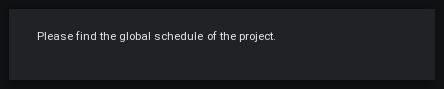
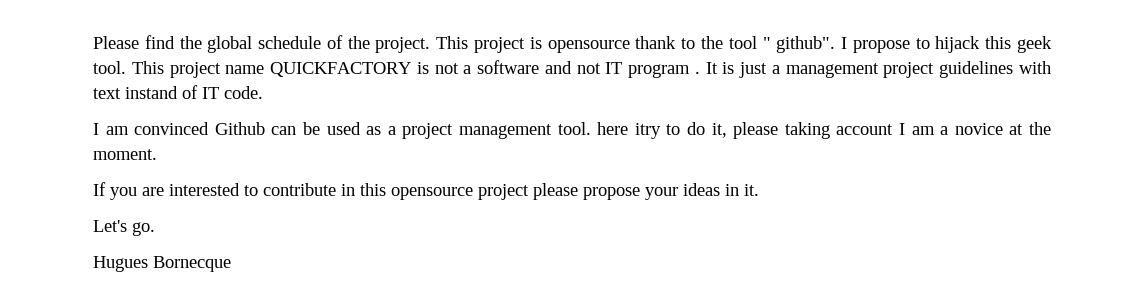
+ This project is opensource thank to the tool " github". I propose to hijack this geek tool. This project name QUICKFACTORY is not a software and not IT program . It is just a management project guidelines with text instand of IT code.
+ I am convinced Github can be used as a project management tool. here itry to do it, please taking account I am a novice at the moment.
+ If you are interested to contribute in this opensource project please propose your ideas in it.
+ Let's go.
+ Hugues Bornecque

